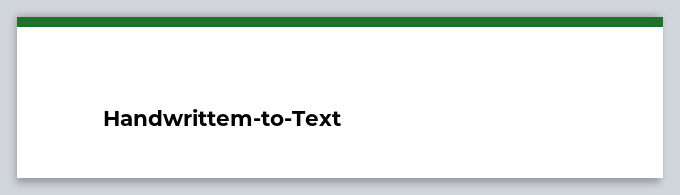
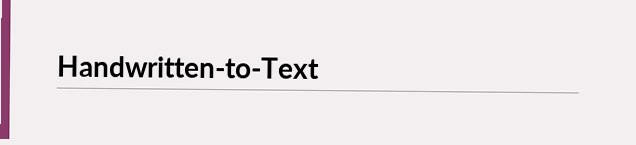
- Handwrittem-to-Text
+ Handwritten-to-Text

